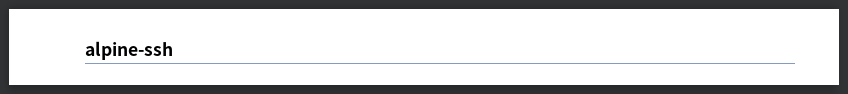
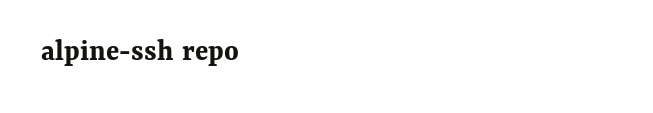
- alpine-ssh
+ alpine-ssh repo

